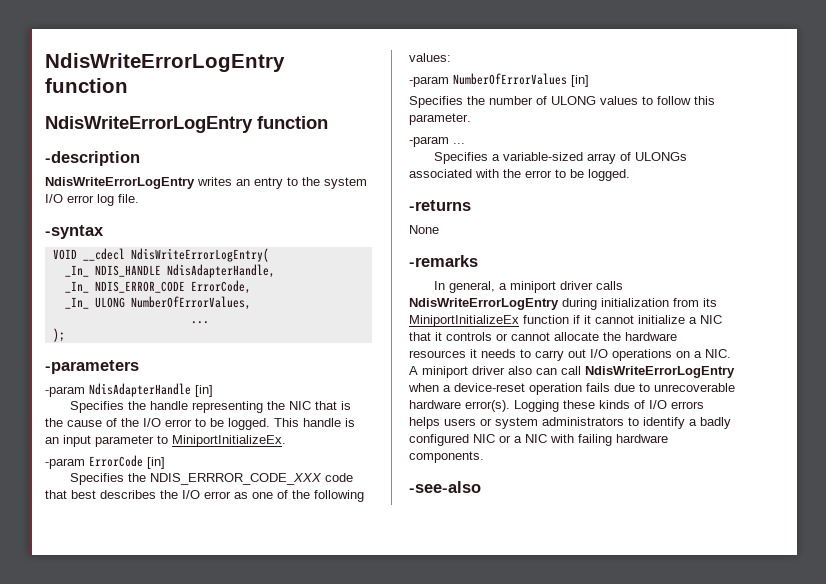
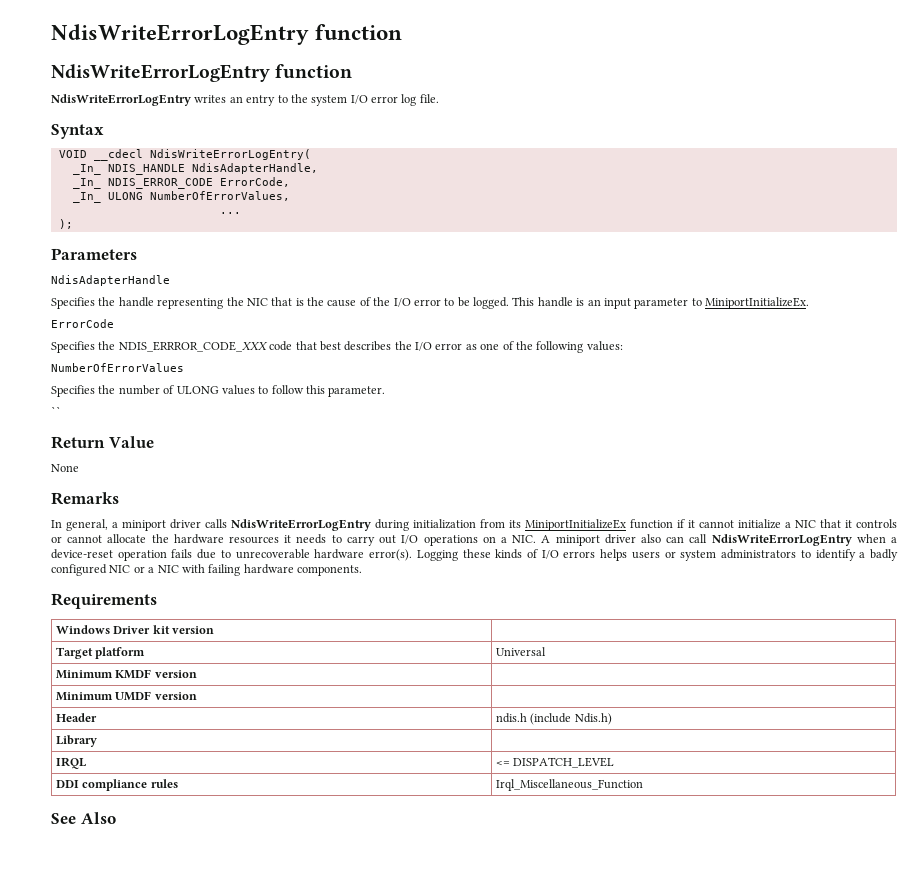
- -description
- -syntax
+ Syntax
- -parameters
- -param NdisAdapterHandle [in]
+ Parameters
+ NdisAdapterHandle
- -param ErrorCode [in]
+ ErrorCode
- -param NumberOfErrorValues [in]
+ NumberOfErrorValues
- -param ...
- Specifies a variable-sized array of ULONGs associated with the error to be logged.
- -returns
+ ``
+ Return Value
- -remarks
+ Remarks
- -see-also
+ Requirements
+ Windows Driver kit version |
+ Target platform | Universal
+ Minimum KMDF version |
+ Minimum UMDF version |
+ Header | ndis.h (include Ndis.h)
+ Library |
+ IRQL | <= DISPATCH_LEVEL
+ DDI compliance rules | Irql_Miscellaneous_Function
+ See Also

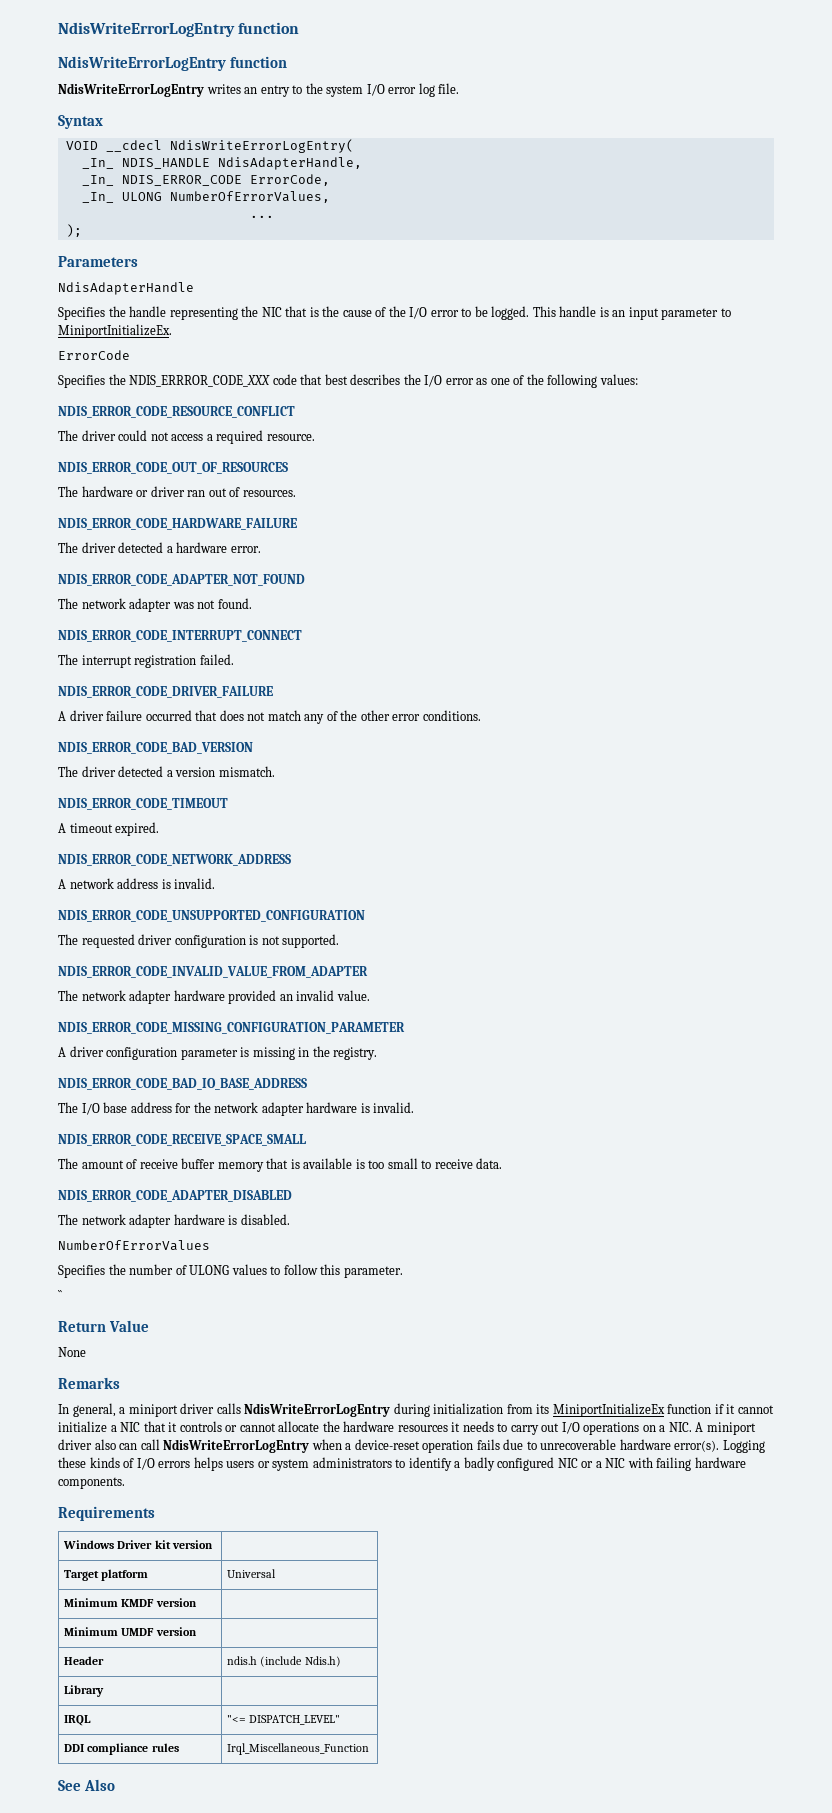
+ NDIS_ERROR_CODE_RESOURCE_CONFLICT
+ The driver could not access a required resource.
+ NDIS_ERROR_CODE_OUT_OF_RESOURCES
+ The hardware or driver ran out of resources.
+ NDIS_ERROR_CODE_HARDWARE_FAILURE
+ The driver detected a hardware error.
+ NDIS_ERROR_CODE_ADAPTER_NOT_FOUND
+ The network adapter was not found.
+ NDIS_ERROR_CODE_INTERRUPT_CONNECT
+ The interrupt registration failed.
+ NDIS_ERROR_CODE_DRIVER_FAILURE
+ A driver failure occurred that does not match any of the other error conditions.
+ NDIS_ERROR_CODE_BAD_VERSION
+ The driver detected a version mismatch.
+ NDIS_ERROR_CODE_TIMEOUT
+ A timeout expired.
+ NDIS_ERROR_CODE_NETWORK_ADDRESS
+ A network address is invalid.
+ NDIS_ERROR_CODE_UNSUPPORTED_CONFIGURATION
+ The requested driver configuration is not supported.
+ NDIS_ERROR_CODE_INVALID_VALUE_FROM_ADAPTER
+ The network adapter hardware provided an invalid value.
+ NDIS_ERROR_CODE_MISSING_CONFIGURATION_PARAMETER
+ A driver configuration parameter is missing in the registry.
+ NDIS_ERROR_CODE_BAD_IO_BASE_ADDRESS
+ The I/O base address for the network adapter hardware is invalid.
+ NDIS_ERROR_CODE_RECEIVE_SPACE_SMALL
+ The amount of receive buffer memory that is available is too small to receive data.
+ NDIS_ERROR_CODE_ADAPTER_DISABLED
+ The network adapter hardware is disabled.
- IRQL | <= DISPATCH_LEVEL
+ IRQL | "<= DISPATCH_LEVEL"

